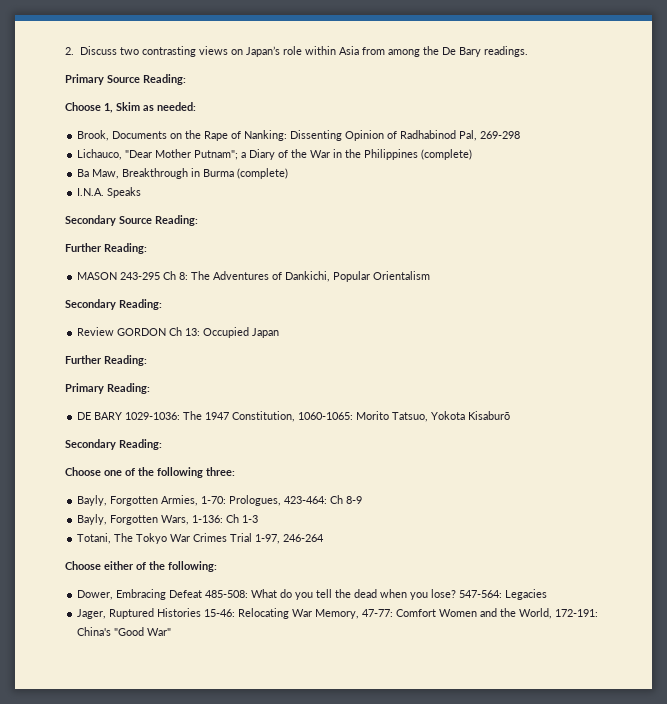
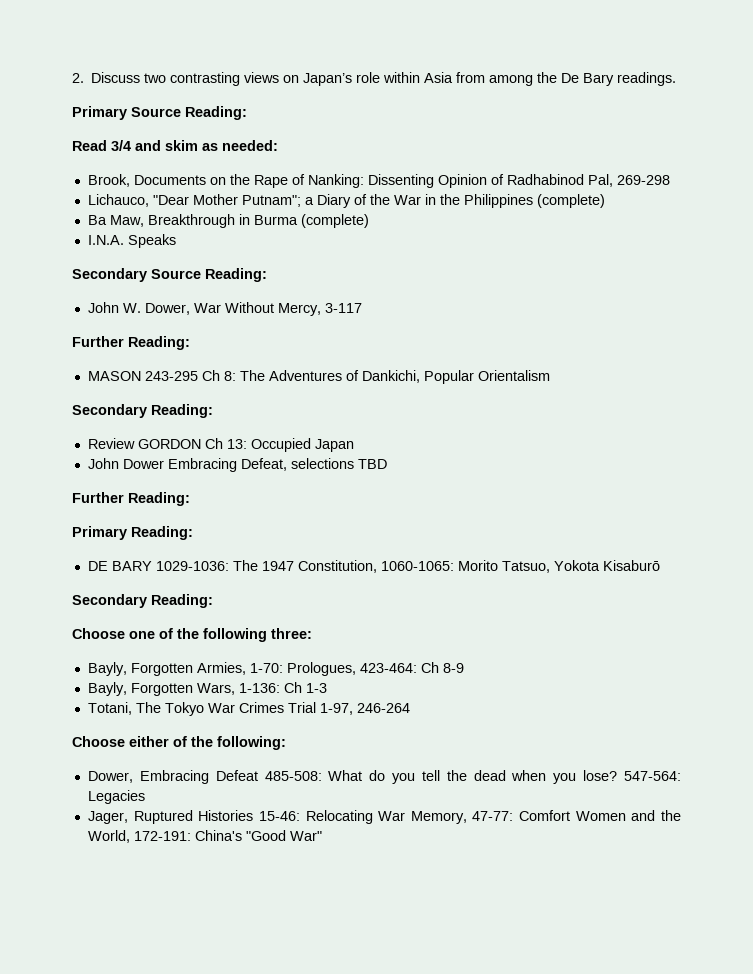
- Choose 1, Skim as needed:
+ Read 3/4 and skim as needed:
+ John W. Dower, War Without Mercy, 3-117
+ John Dower Embracing Defeat, selections TBD

